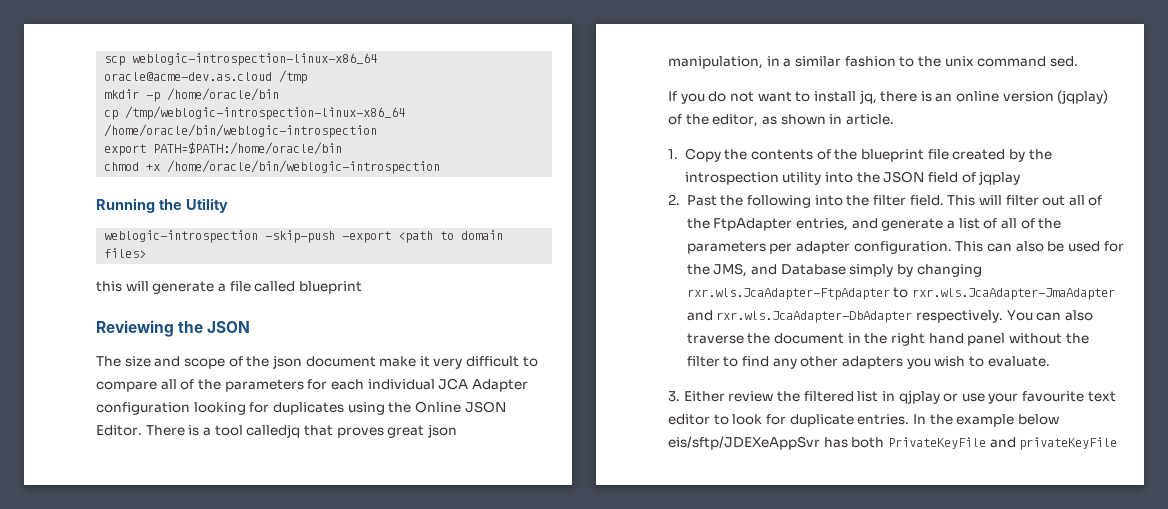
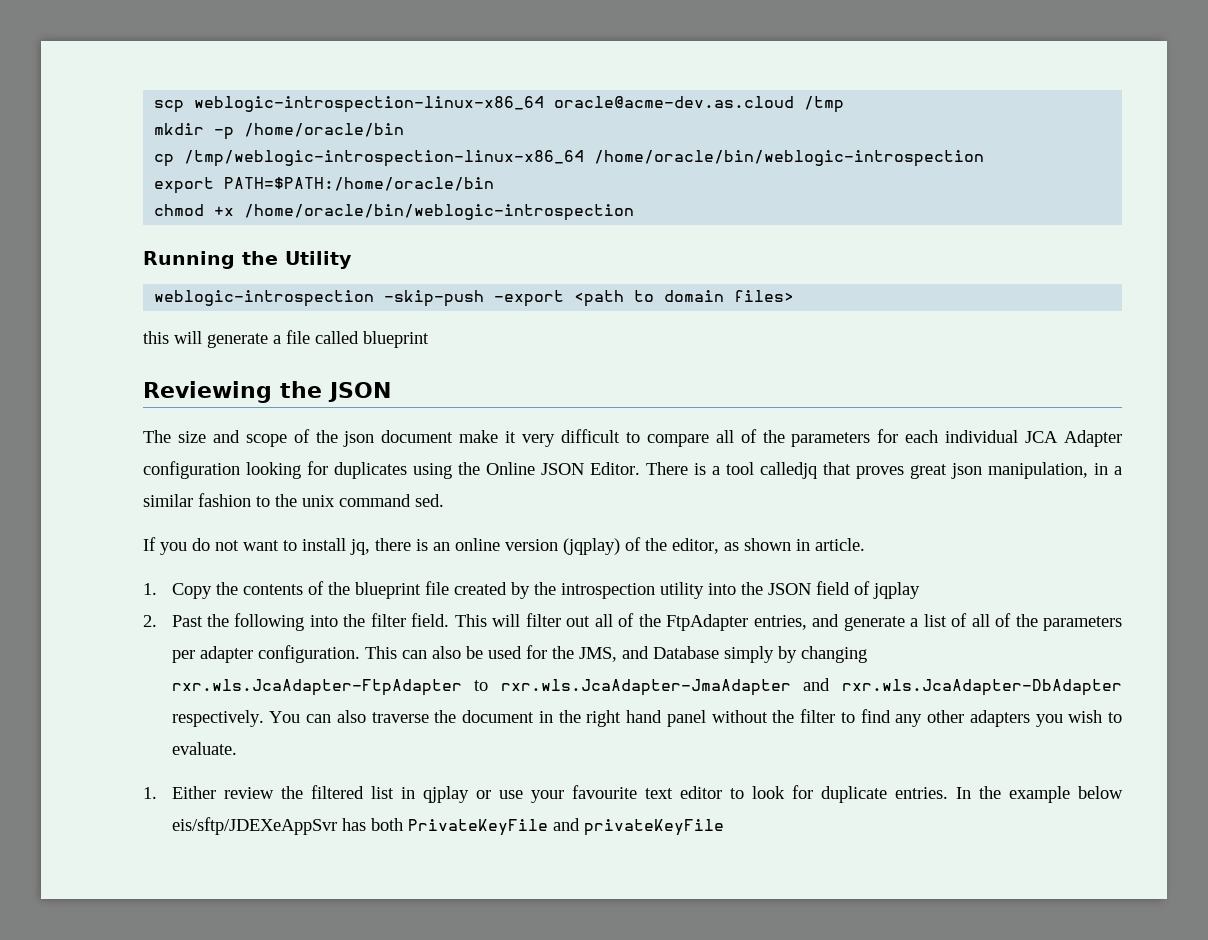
- 3. Either review the filtered list in qjplay or use your favourite text editor to look for duplicate entries.
+ 1. Either review the filtered list in qjplay or use your favourite text editor to look for duplicate entries.

